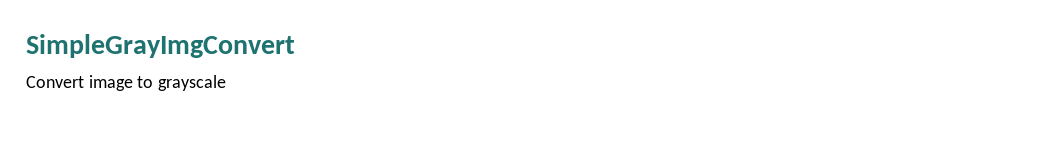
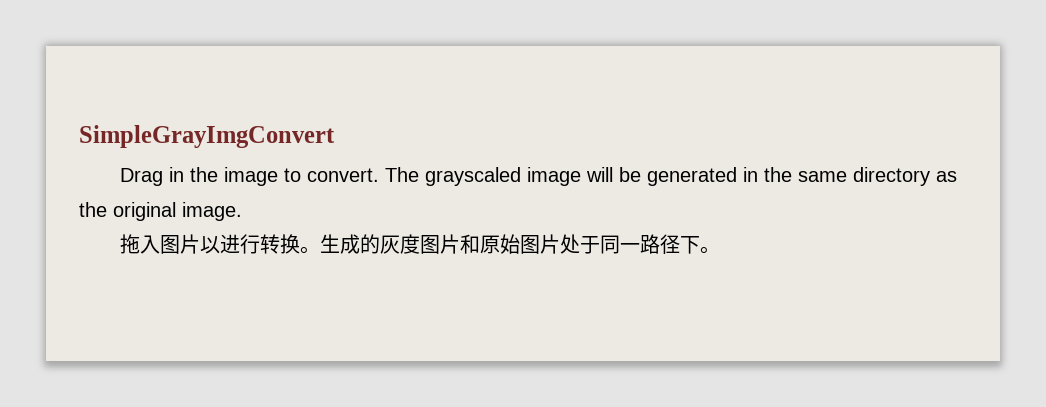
- Convert image to grayscale
+ Drag in the image to convert. The grayscaled image will be generated in the same directory as the original image.
+ 拖入图片以进行转换。生成的灰度图片和原始图片处于同一路径下。

